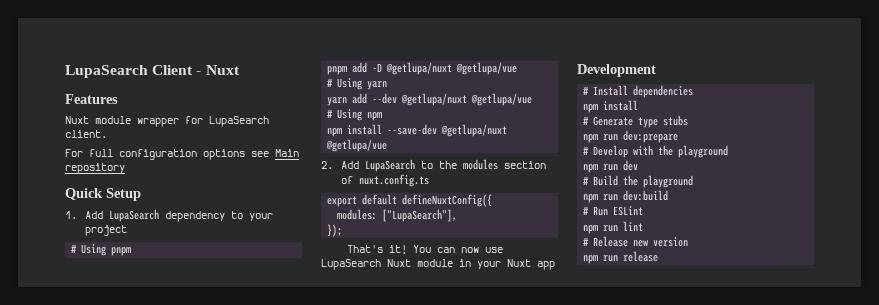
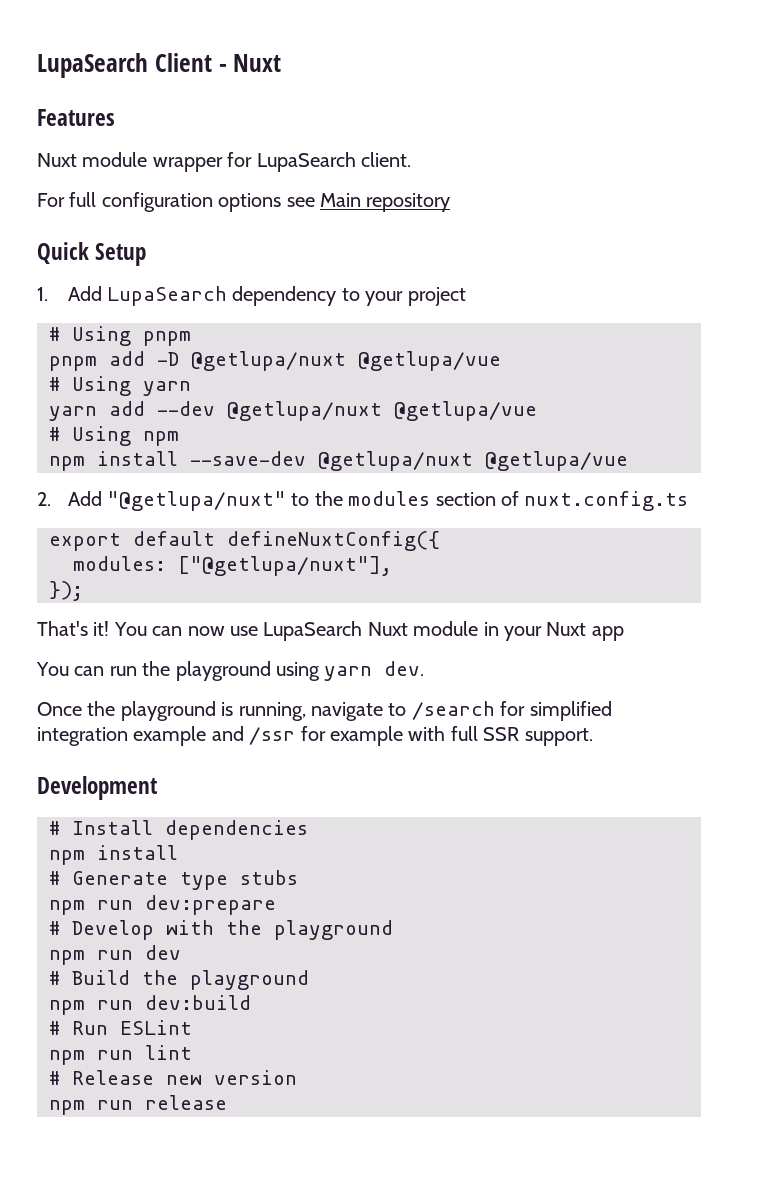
- 2. Add LupaSearch to the modules section of nuxt.config.ts
+ 2. Add "@getlupa/nuxt" to the modules section of nuxt.config.ts
- modules: ["LupaSearch"],
+ modules: ["@getlupa/nuxt"],
+ You can run the playground using yarn dev.
+ Once the playground is running, navigate to /search for simplified integration example and /ssr for example with full SSR support.

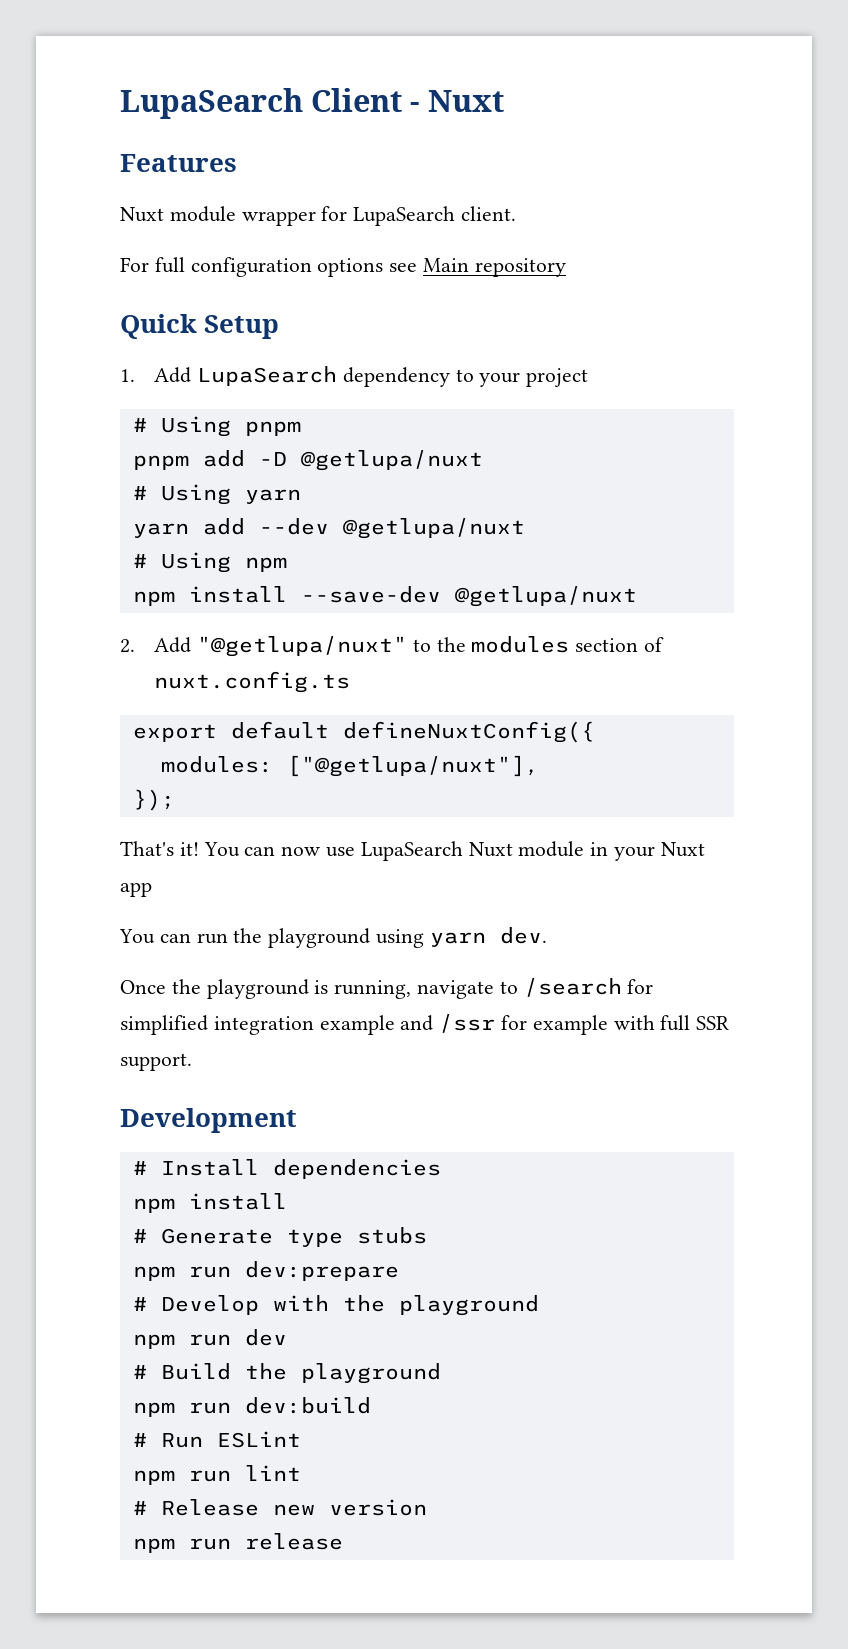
- pnpm add -D @getlupa/nuxt @getlupa/vue
+ pnpm add -D @getlupa/nuxt
- yarn add --dev @getlupa/nuxt @getlupa/vue
+ yarn add --dev @getlupa/nuxt
- npm install --save-dev @getlupa/nuxt @getlupa/vue
+ npm install --save-dev @getlupa/nuxt

